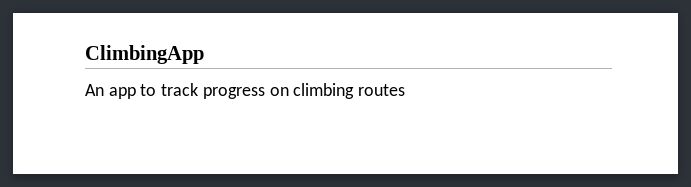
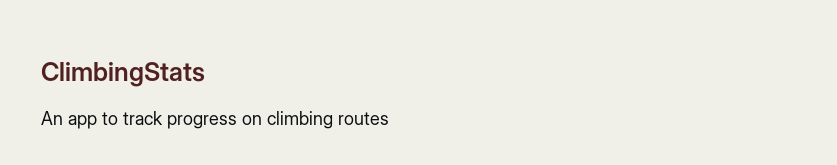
- ClimbingApp
+ ClimbingStats

